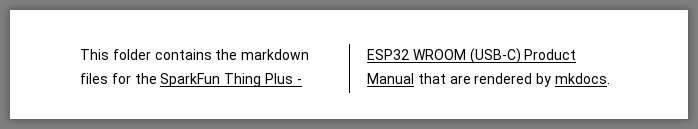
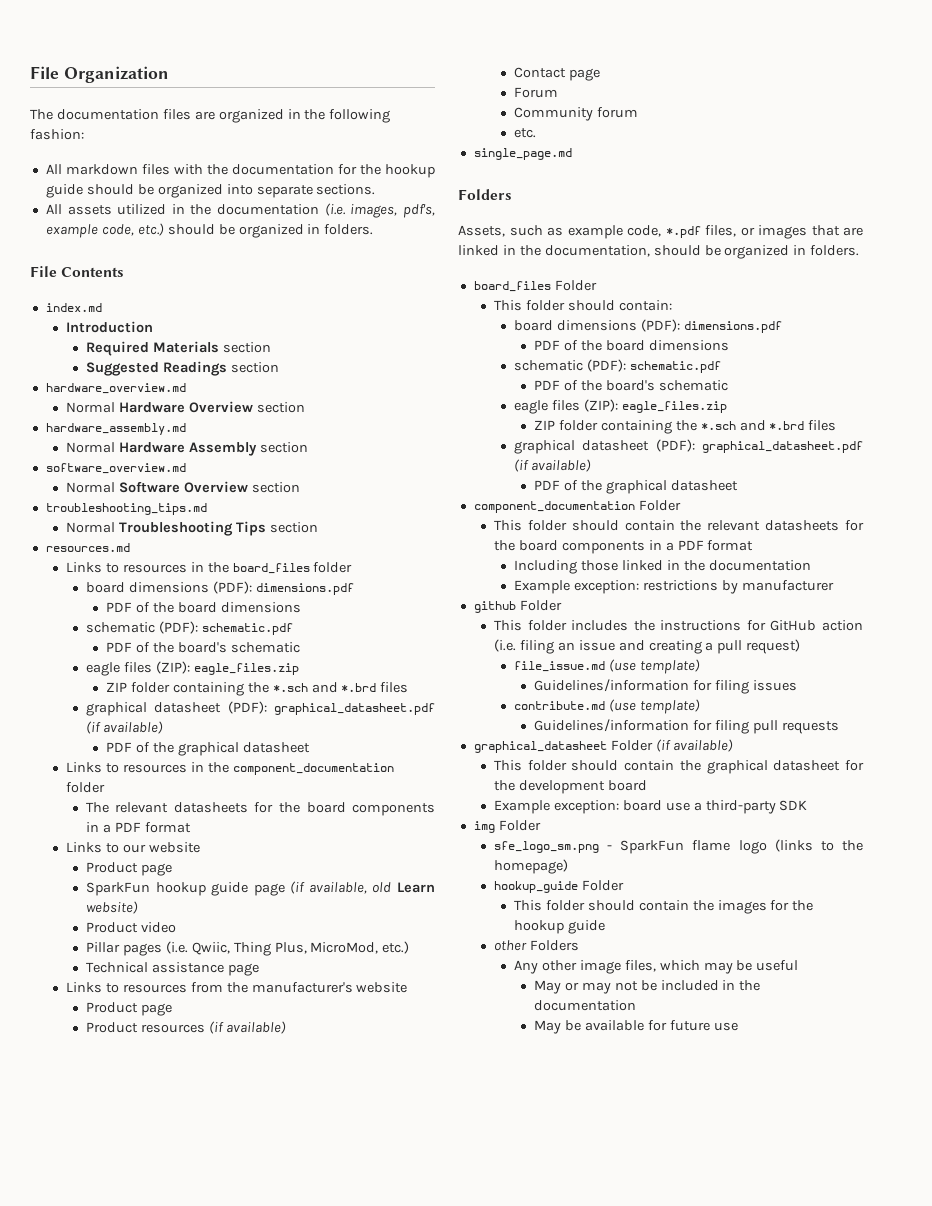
- This folder contains the markdown files for the SparkFun Thing Plus - ESP32 WROOM (USB-C) Product Manual that are rendered by mkdocs.
+ File Organization
+ The documentation files are organized in the following fashion:
+ All markdown files with the documentation for the hookup guide should be organized into separate sections.
+ All assets utilized in the documentation (i.e. images, pdf's, example code, etc.) should be organized in folders.
+ File Contents
+ index.md
+ Introduction
+ Required Materials section
+ Suggested Readings section
+ hardware_overview.md
+ Normal Hardware Overview section
+ hardware_assembly.md
+ Normal Hardware Assembly section
+ software_overview.md
+ Normal Software Overview section
+ troubleshooting_tips.md
+ Normal Troubleshooting Tips section
+ resources.md
+ Links to resources in the board_files folder
+ board dimensions (PDF): dimensions.pdf
+ PDF of the board dimensions
+ schematic (PDF): schematic.pdf
+ PDF of the board's schematic
+ eagle files (ZIP): eagle_files.zip
+ ZIP folder containing the *.sch and *.brd files
+ graphical datasheet (PDF): graphical_datasheet.pdf (if available)
+ PDF of the graphical datasheet
+ Links to resources in the component_documentation folder
+ The relevant datasheets for the board components in a PDF format
+ Links to our website
+ Product page
+ SparkFun hookup guide page (if available, old Learn website)
+ Product video
+ Pillar pages (i.e. Qwiic, Thing Plus, MicroMod, etc.)
+ Technical assistance page
+ Links to resources from the manufacturer's website
+ Product page
+ Product resources (if available)
+ Contact page
+ Forum
+ Community forum
+ etc.
+ single_page.md
+ Folders
+ Assets, such as example code, *.pdf files, or images that are linked in the documentation, should be organized in folders.
+ board_files Folder
+ This folder should contain:
+ board dimensions (PDF): dimensions.pdf
+ PDF of the board dimensions
+ schematic (PDF): schematic.pdf
+ PDF of the board's schematic
+ eagle files (ZIP): eagle_files.zip
+ ZIP folder containing the *.sch and *.brd files
+ graphical datasheet (PDF): graphical_datasheet.pdf (if available)
+ PDF of the graphical datasheet
+ component_documentation Folder
+ This folder should contain the relevant datasheets for the board components in a PDF format
+ Including those linked in the documentation
+ Example exception: restrictions by manufacturer
+ github Folder
+ This folder includes the instructions for GitHub action (i.e. filing an issue and creating a pull request)
+ file_issue.md (use template)
+ Guidelines/information for filing issues
+ contribute.md (use template)
+ Guidelines/information for filing pull requests
+ graphical_datasheet Folder (if available)
+ This folder should contain the graphical datasheet for the development board
+ Example exception: board use a third-party SDK
+ img Folder
+ sfe_logo_sm.png - SparkFun flame logo (links to the homepage)
+ hookup_guide Folder
+ This folder should contain the images for the hookup guide
+ other Folders
+ Any other image files, which may be useful
+ May or may not be included in the documentation
+ May be available for future use

